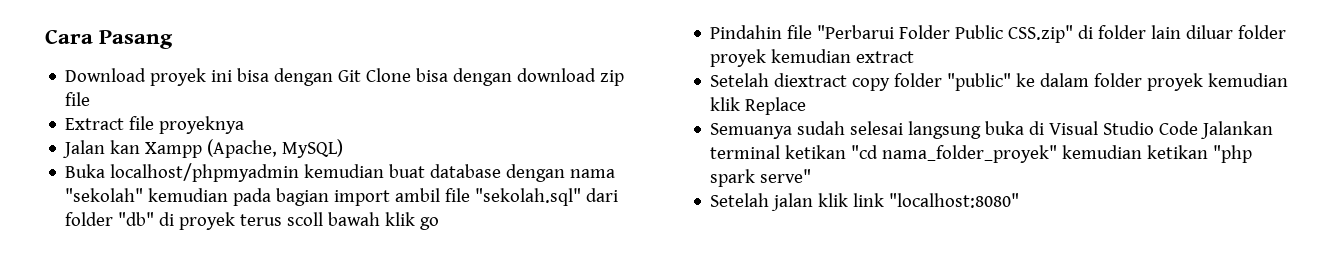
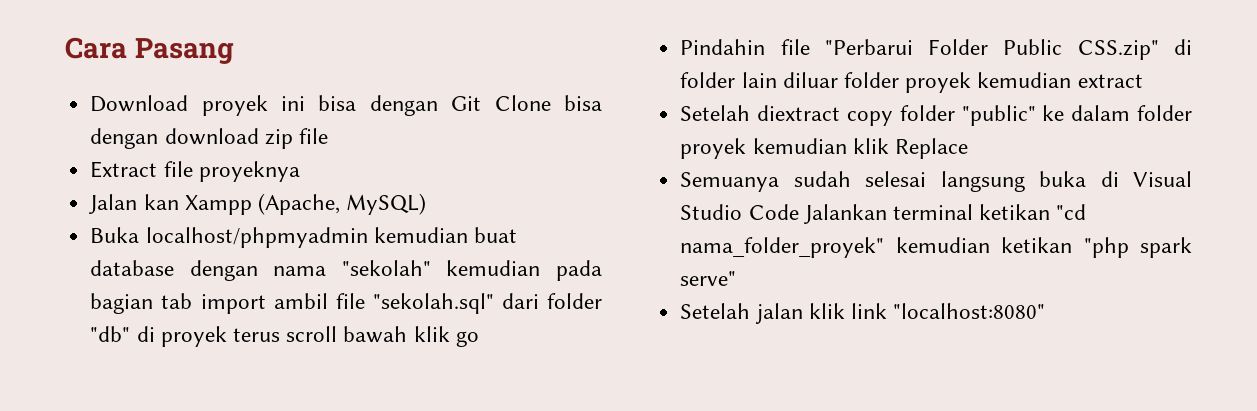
- Buka localhost/phpmyadmin kemudian buat database dengan nama "sekolah" kemudian pada bagian import ambil file "sekolah.sql" dari folder "db" di proyek terus scoll bawah klik go
+ Buka localhost/phpmyadmin kemudian buat database dengan nama "sekolah" kemudian pada bagian tab import ambil file "sekolah.sql" dari folder "db" di proyek terus scroll bawah klik go

